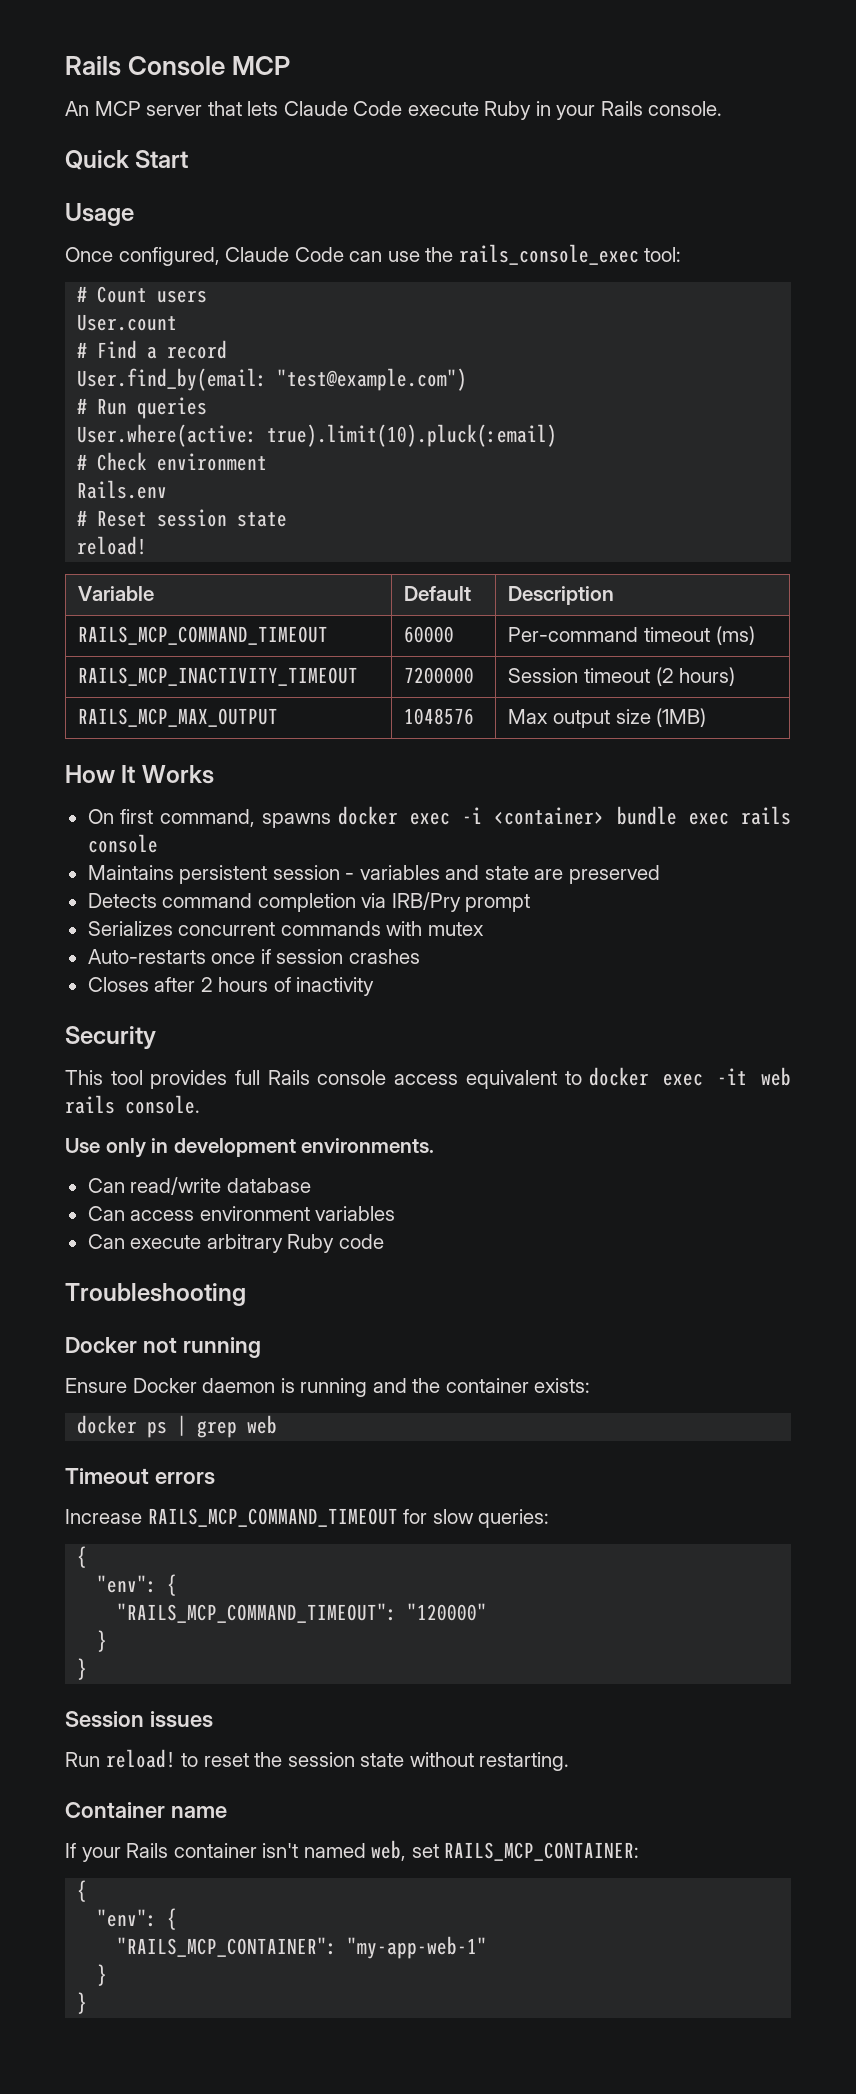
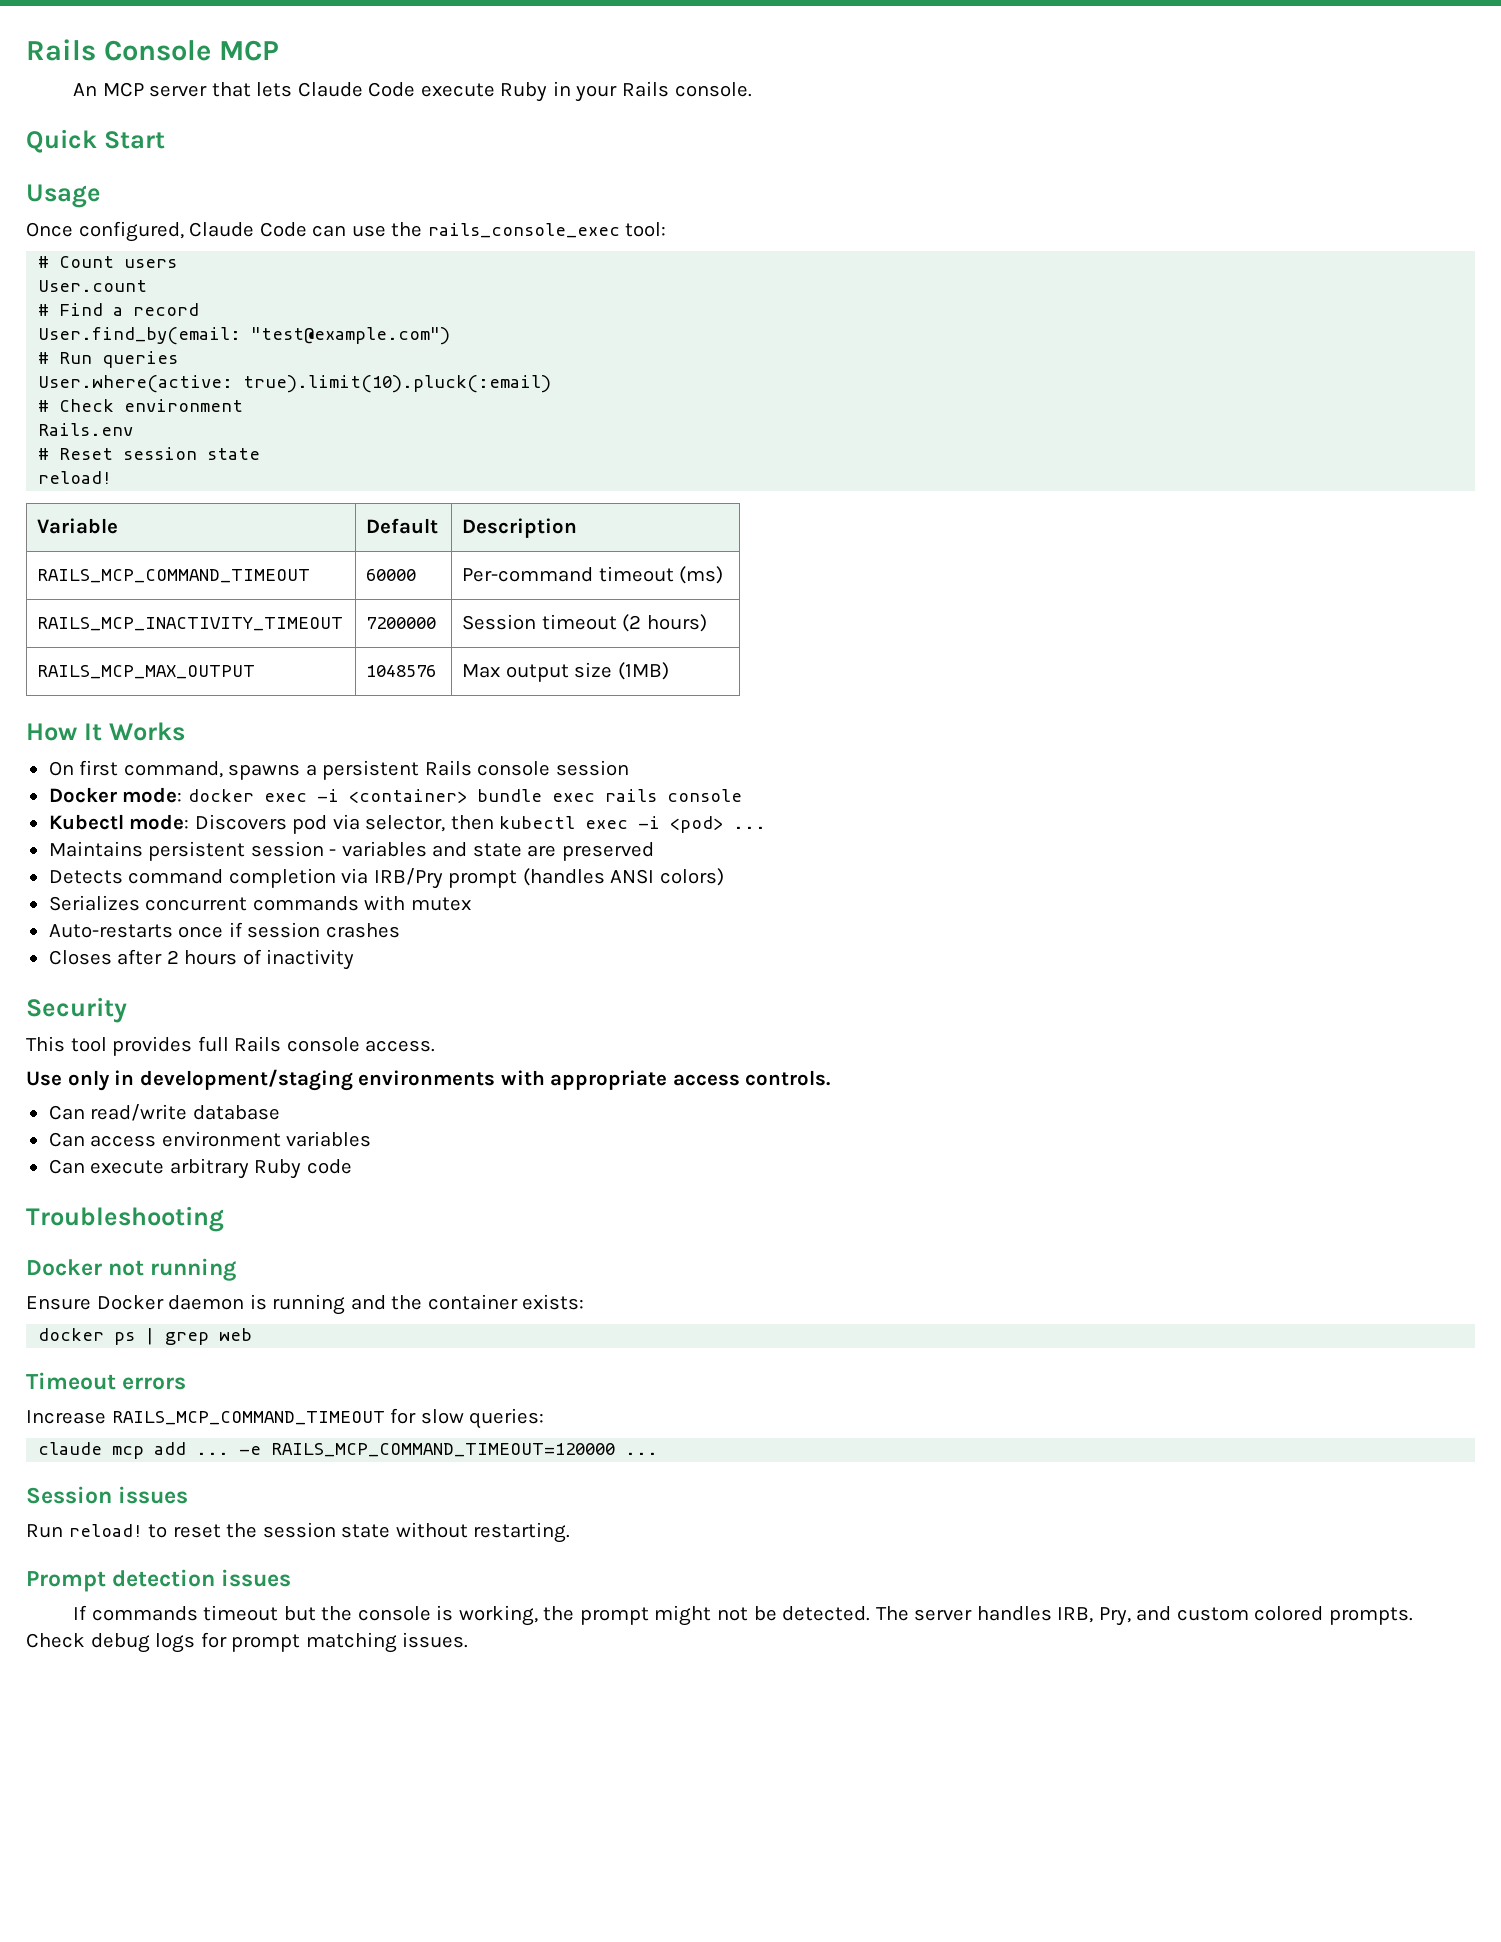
- On first command, spawns docker exec -i <container> bundle exec rails console
+ On first command, spawns a persistent Rails console session
+ Docker mode: docker exec -i <container> bundle exec rails console
+ Kubectl mode: Discovers pod via selector, then kubectl exec -i <pod> ...
- Detects command completion via IRB/Pry prompt
+ Detects command completion via IRB/Pry prompt (handles ANSI colors)
- This tool provides full Rails console access equivalent to docker exec -it web rails console.
- Use only in development environments.
+ This tool provides full Rails console access.
+ Use only in development/staging environments with appropriate access controls.
  Increase RAILS_MCP_COMMAND_TIMEOUT for slow queries:
- {
- "env": {
- "RAILS_MCP_COMMAND_TIMEOUT": "120000"
- }
- }
+ claude mcp add ... -e RAILS_MCP_COMMAND_TIMEOUT=120000 ...
- Container name
- If your Rails container isn't named web, set RAILS_MCP_CONTAINER:
- {
- "env": {
- "RAILS_MCP_CONTAINER": "my-app-web-1"
- }
- }
+ Prompt detection issues
+ If commands timeout but the console is working, the prompt might not be detected. The server handles IRB, Pry, and custom colored prompts. Check debug logs for prompt matching issues.

